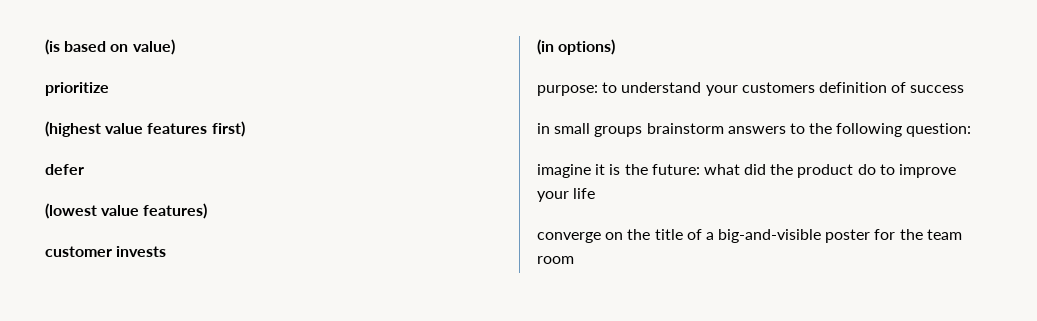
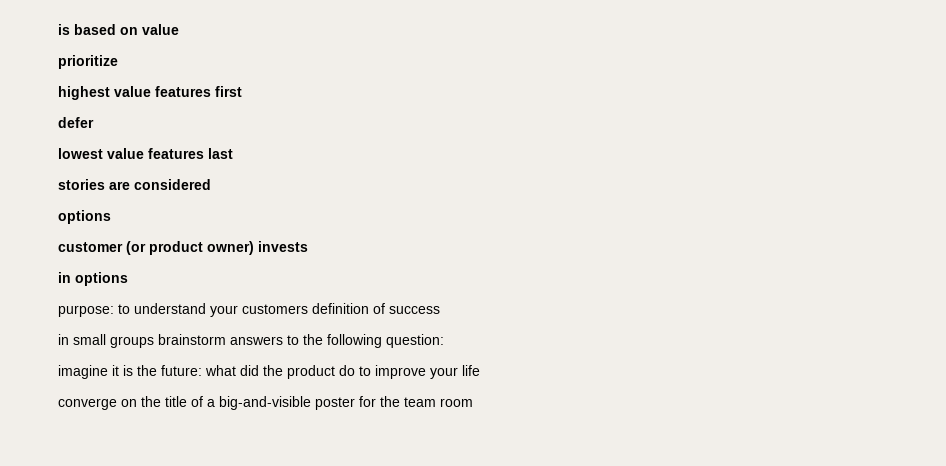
- (is based on value)
+ is based on value
- (highest value features first)
+ highest value features first
- (lowest value features)
- customer invests
+ lowest value features last
+ stories are considered
+ options
+ customer (or product owner) invests
- (in options)
+ in options

